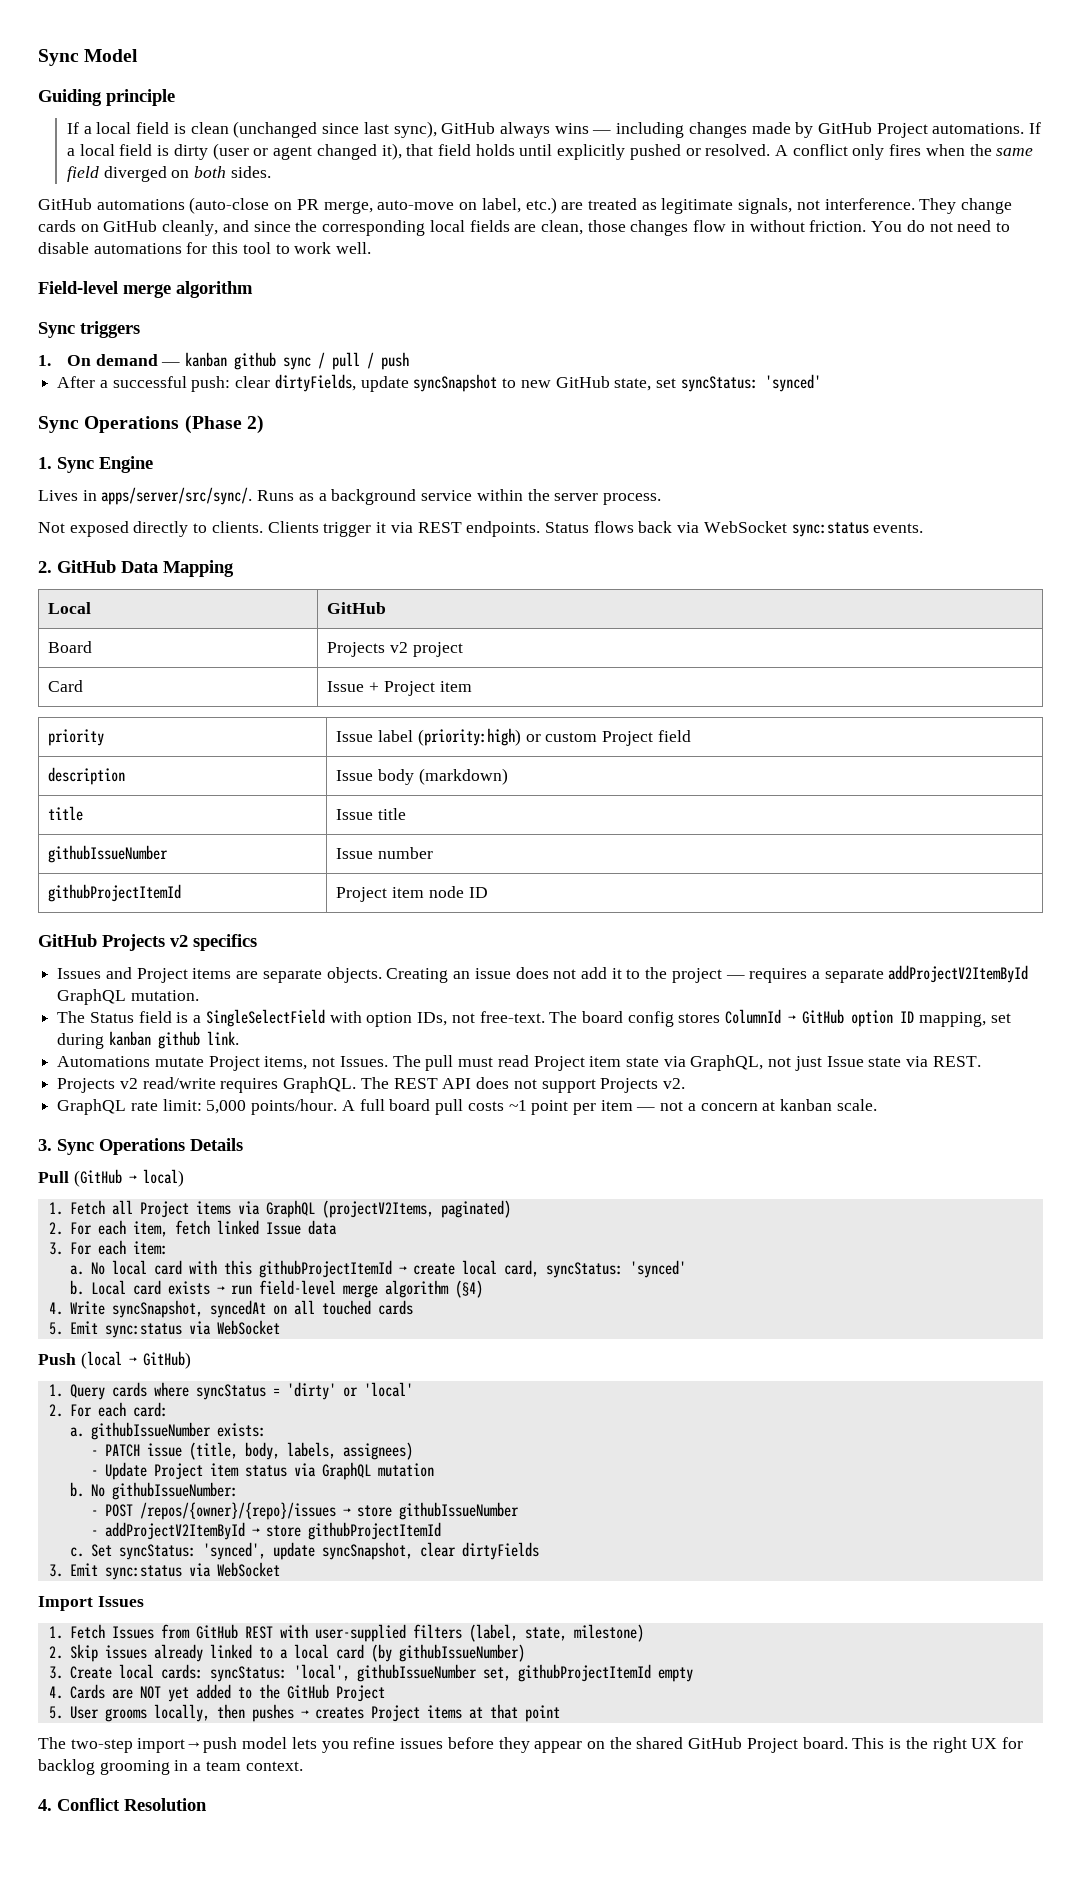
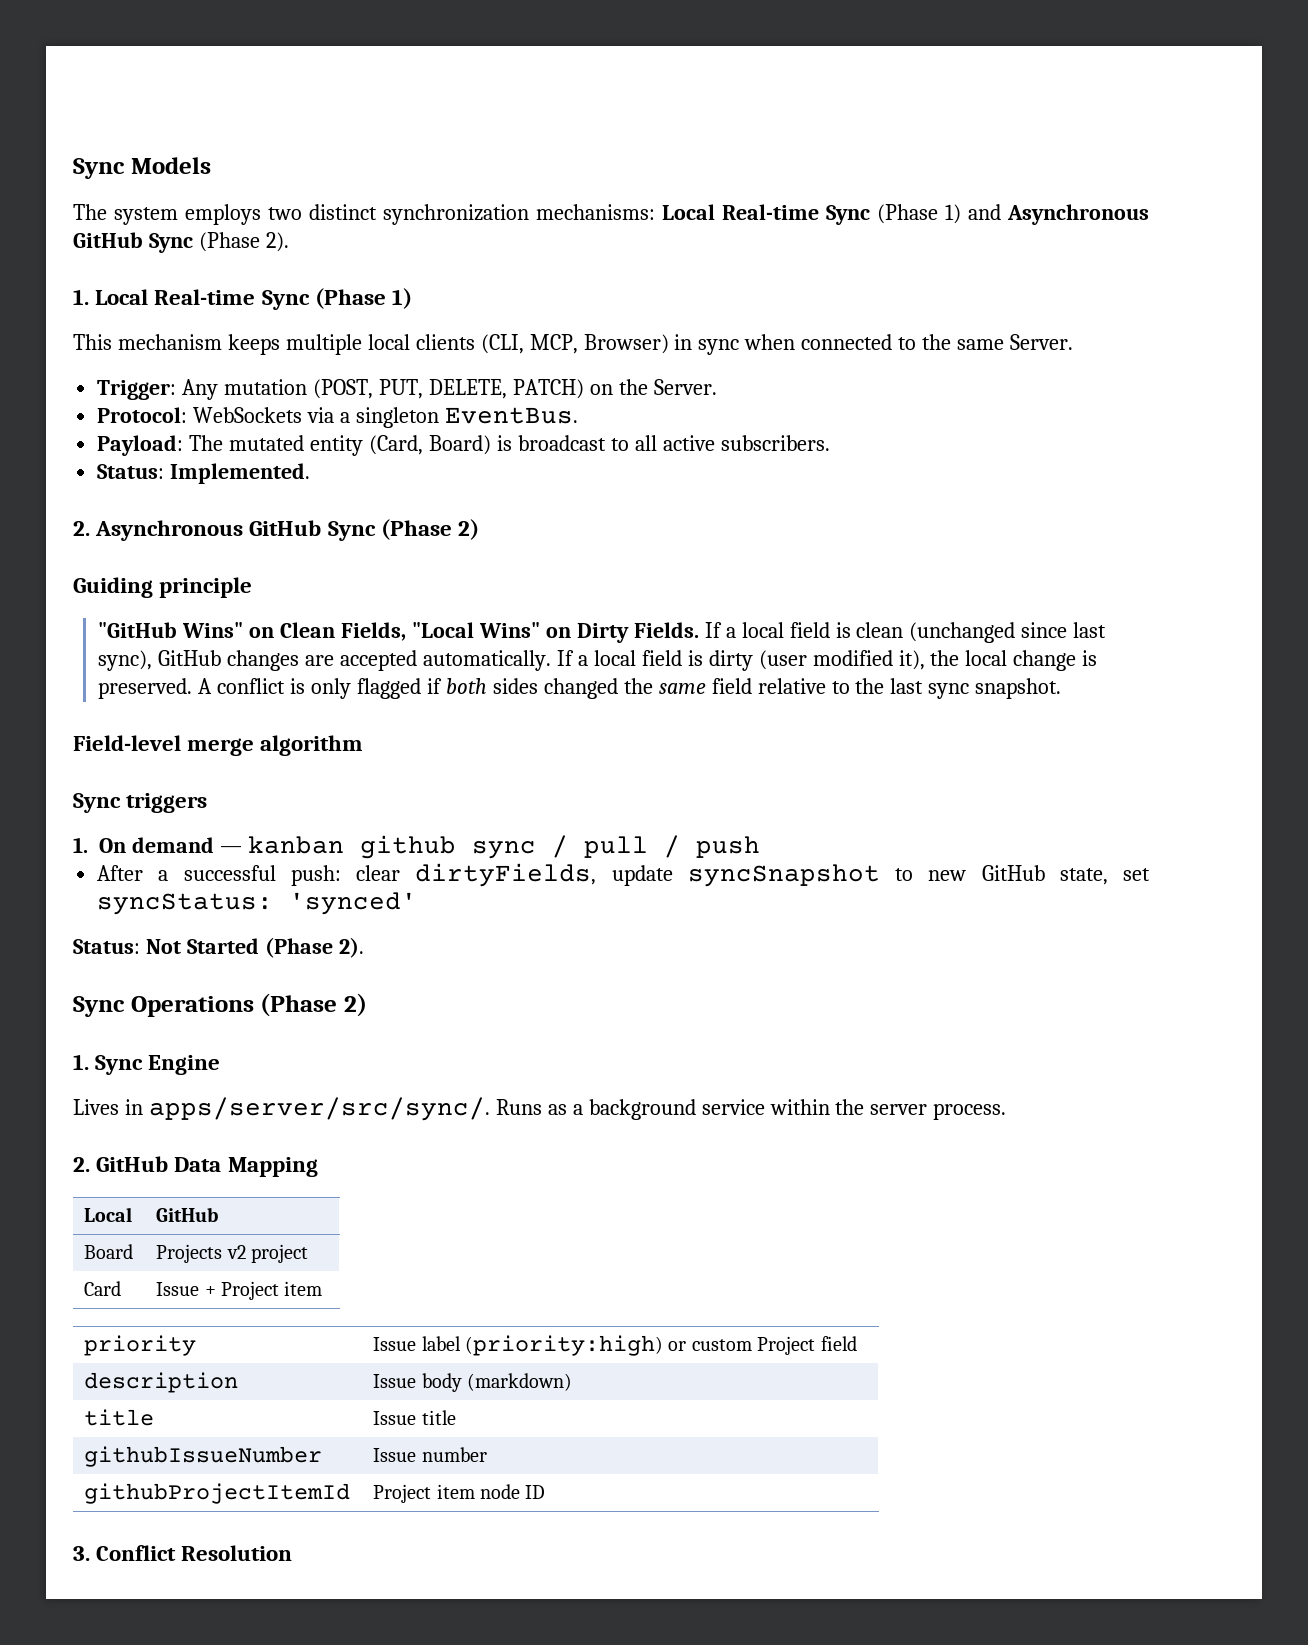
- Sync Model
+ Sync Models
+ The system employs two distinct synchronization mechanisms: Local Real-time Sync (Phase 1) and Asynchronous GitHub Sync (Phase 2).
+ 1. Local Real-time Sync (Phase 1)
+ This mechanism keeps multiple local clients (CLI, MCP, Browser) in sync when connected to the same Server.
+ Trigger: Any mutation (POST, PUT, DELETE, PATCH) on the Server.
+ Protocol: WebSockets via a singleton EventBus.
+ Payload: The mutated entity (Card, Board) is broadcast to all active subscribers.
+ Status: Implemented.
+ 2. Asynchronous GitHub Sync (Phase 2)
  Guiding principle
- If a local field is clean (unchanged since last sync), GitHub always wins — including changes made by GitHub Project automations.
+ "GitHub Wins" on Clean Fields, "Local Wins" on Dirty Fields. If a local field is clean (unchanged since last sync), GitHub changes are accepted automatically.
- If a local field is dirty (user or agent changed it), that field holds until explicitly pushed or resolved. A conflict only fires when the same field diverged on both sides.
- GitHub automations (auto-close on PR merge, auto-move on label, etc.) are treated as legitimate signals, not interference. They change cards on GitHub cleanly, and since the corresponding local fields are clean, those changes flow in without friction. You do not need to disable automations for this tool to work well.
+ If a local field is dirty (user modified it), the local change is preserved. A conflict is only flagged if both sides changed the same field relative to the last sync snapshot.
+ Status: Not Started (Phase 2).
- Not exposed directly to clients. Clients trigger it via REST endpoints. Status flows back via WebSocket sync:status events.
- GitHub Projects v2 specifics
- Issues and Project items are separate objects. Creating an issue does not add it to the project — requires a separate addProjectV2ItemById GraphQL mutation.
- The Status field is a SingleSelectField with option IDs, not free-text. The board config stores ColumnId → GitHub option ID mapping, set during kanban github link.
- Automations mutate Project items, not Issues. The pull must read Project item state via GraphQL, not just Issue state via REST.
- Projects v2 read/write requires GraphQL. The REST API does not support Projects v2.
- GraphQL rate limit: 5,000 points/hour. A full board pull costs ~1 point per item — not a concern at kanban scale.
- 3. Sync Operations Details
- Pull (GitHub → local)
- 1. Fetch all Project items via GraphQL (projectV2Items, paginated)
- 2. For each item, fetch linked Issue data
- 3. For each item:
- a. No local card with this githubProjectItemId → create local card, syncStatus: 'synced'
- b. Local card exists → run field-level merge algorithm (§4)
- 4. Write syncSnapshot, syncedAt on all touched cards
- 5. Emit sync:status via WebSocket
- Push (local → GitHub)
- 1. Query cards where syncStatus = 'dirty' or 'local'
- 2. For each card:
- a. githubIssueNumber exists:
- - PATCH issue (title, body, labels, assignees)
- - Update Project item status via GraphQL mutation
- b. No githubIssueNumber:
- - POST /repos/{owner}/{repo}/issues → store githubIssueNumber
- - addProjectV2ItemById → store githubProjectItemId
- c. Set syncStatus: 'synced', update syncSnapshot, clear dirtyFields
- 3. Emit sync:status via WebSocket
- Import Issues
- 1. Fetch Issues from GitHub REST with user-supplied filters (label, state, milestone)
- 2. Skip issues already linked to a local card (by githubIssueNumber)
- 3. Create local cards: syncStatus: 'local', githubIssueNumber set, githubProjectItemId empty
- 4. Cards are NOT yet added to the GitHub Project
- 5. User grooms locally, then pushes → creates Project items at that point
- The two-step import→push model lets you refine issues before they appear on the shared GitHub Project board. This is the right UX for backlog grooming in a team context.
- 4. Conflict Resolution
+ 3. Conflict Resolution

